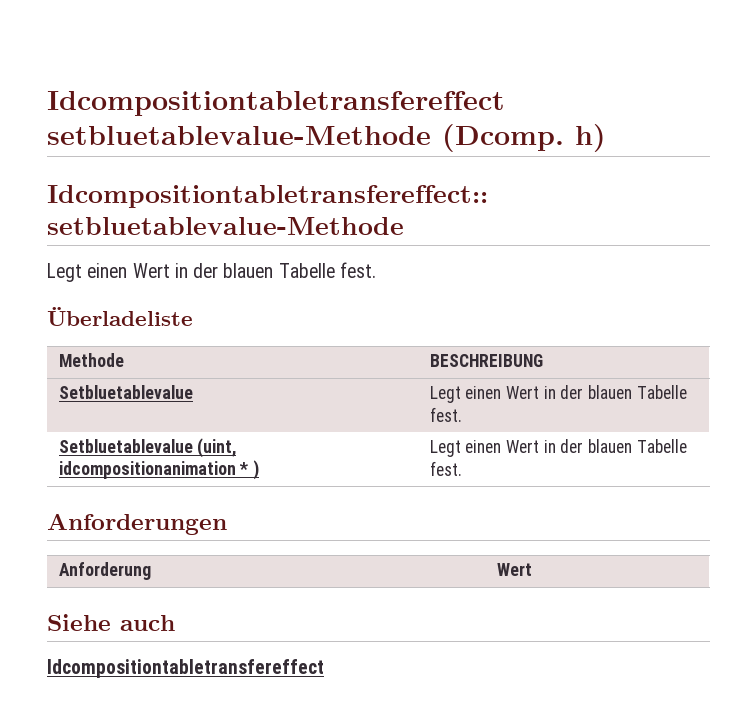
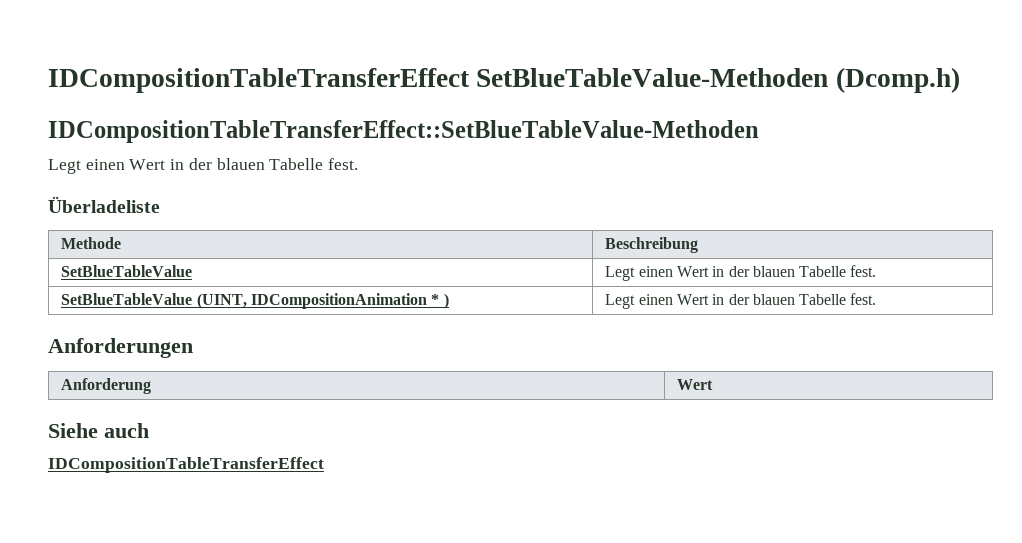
- Idcompositiontabletransfereffect setbluetablevalue-Methode (Dcomp. h)
- Idcompositiontabletransfereffect:: setbluetablevalue-Methode
+ IDCompositionTableTransferEffect SetBlueTableValue-Methoden (Dcomp.h)
+ IDCompositionTableTransferEffect::SetBlueTableValue-Methoden
- Methode | BESCHREIBUNG
- Setbluetablevalue | Legt einen Wert in der blauen Tabelle fest.
- Setbluetablevalue (uint, idcompositionanimation * ) | Legt einen Wert in der blauen Tabelle fest.
+ Methode | Beschreibung
+ SetBlueTableValue | Legt einen Wert in der blauen Tabelle fest.
+ SetBlueTableValue (UINT, IDCompositionAnimation * ) | Legt einen Wert in der blauen Tabelle fest.
  Siehe auch
- Idcompositiontabletransfereffect
+ IDCompositionTableTransferEffect

